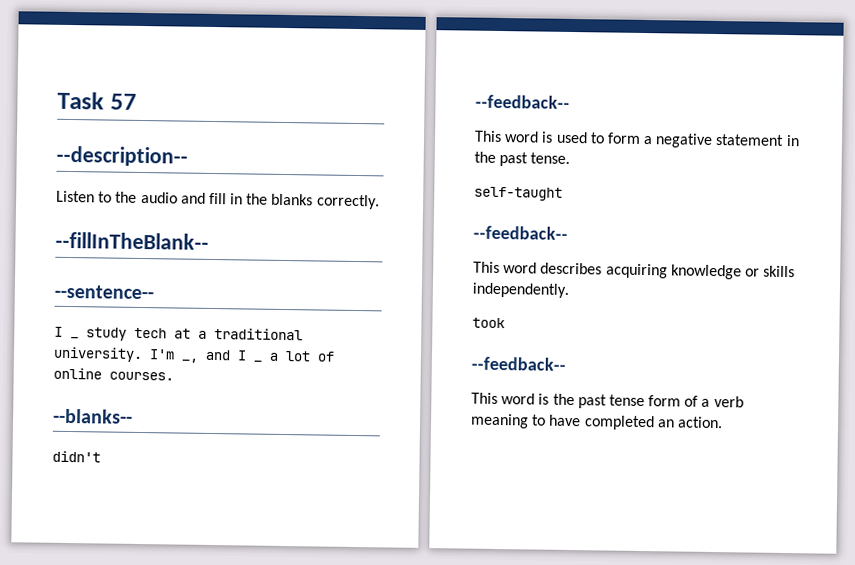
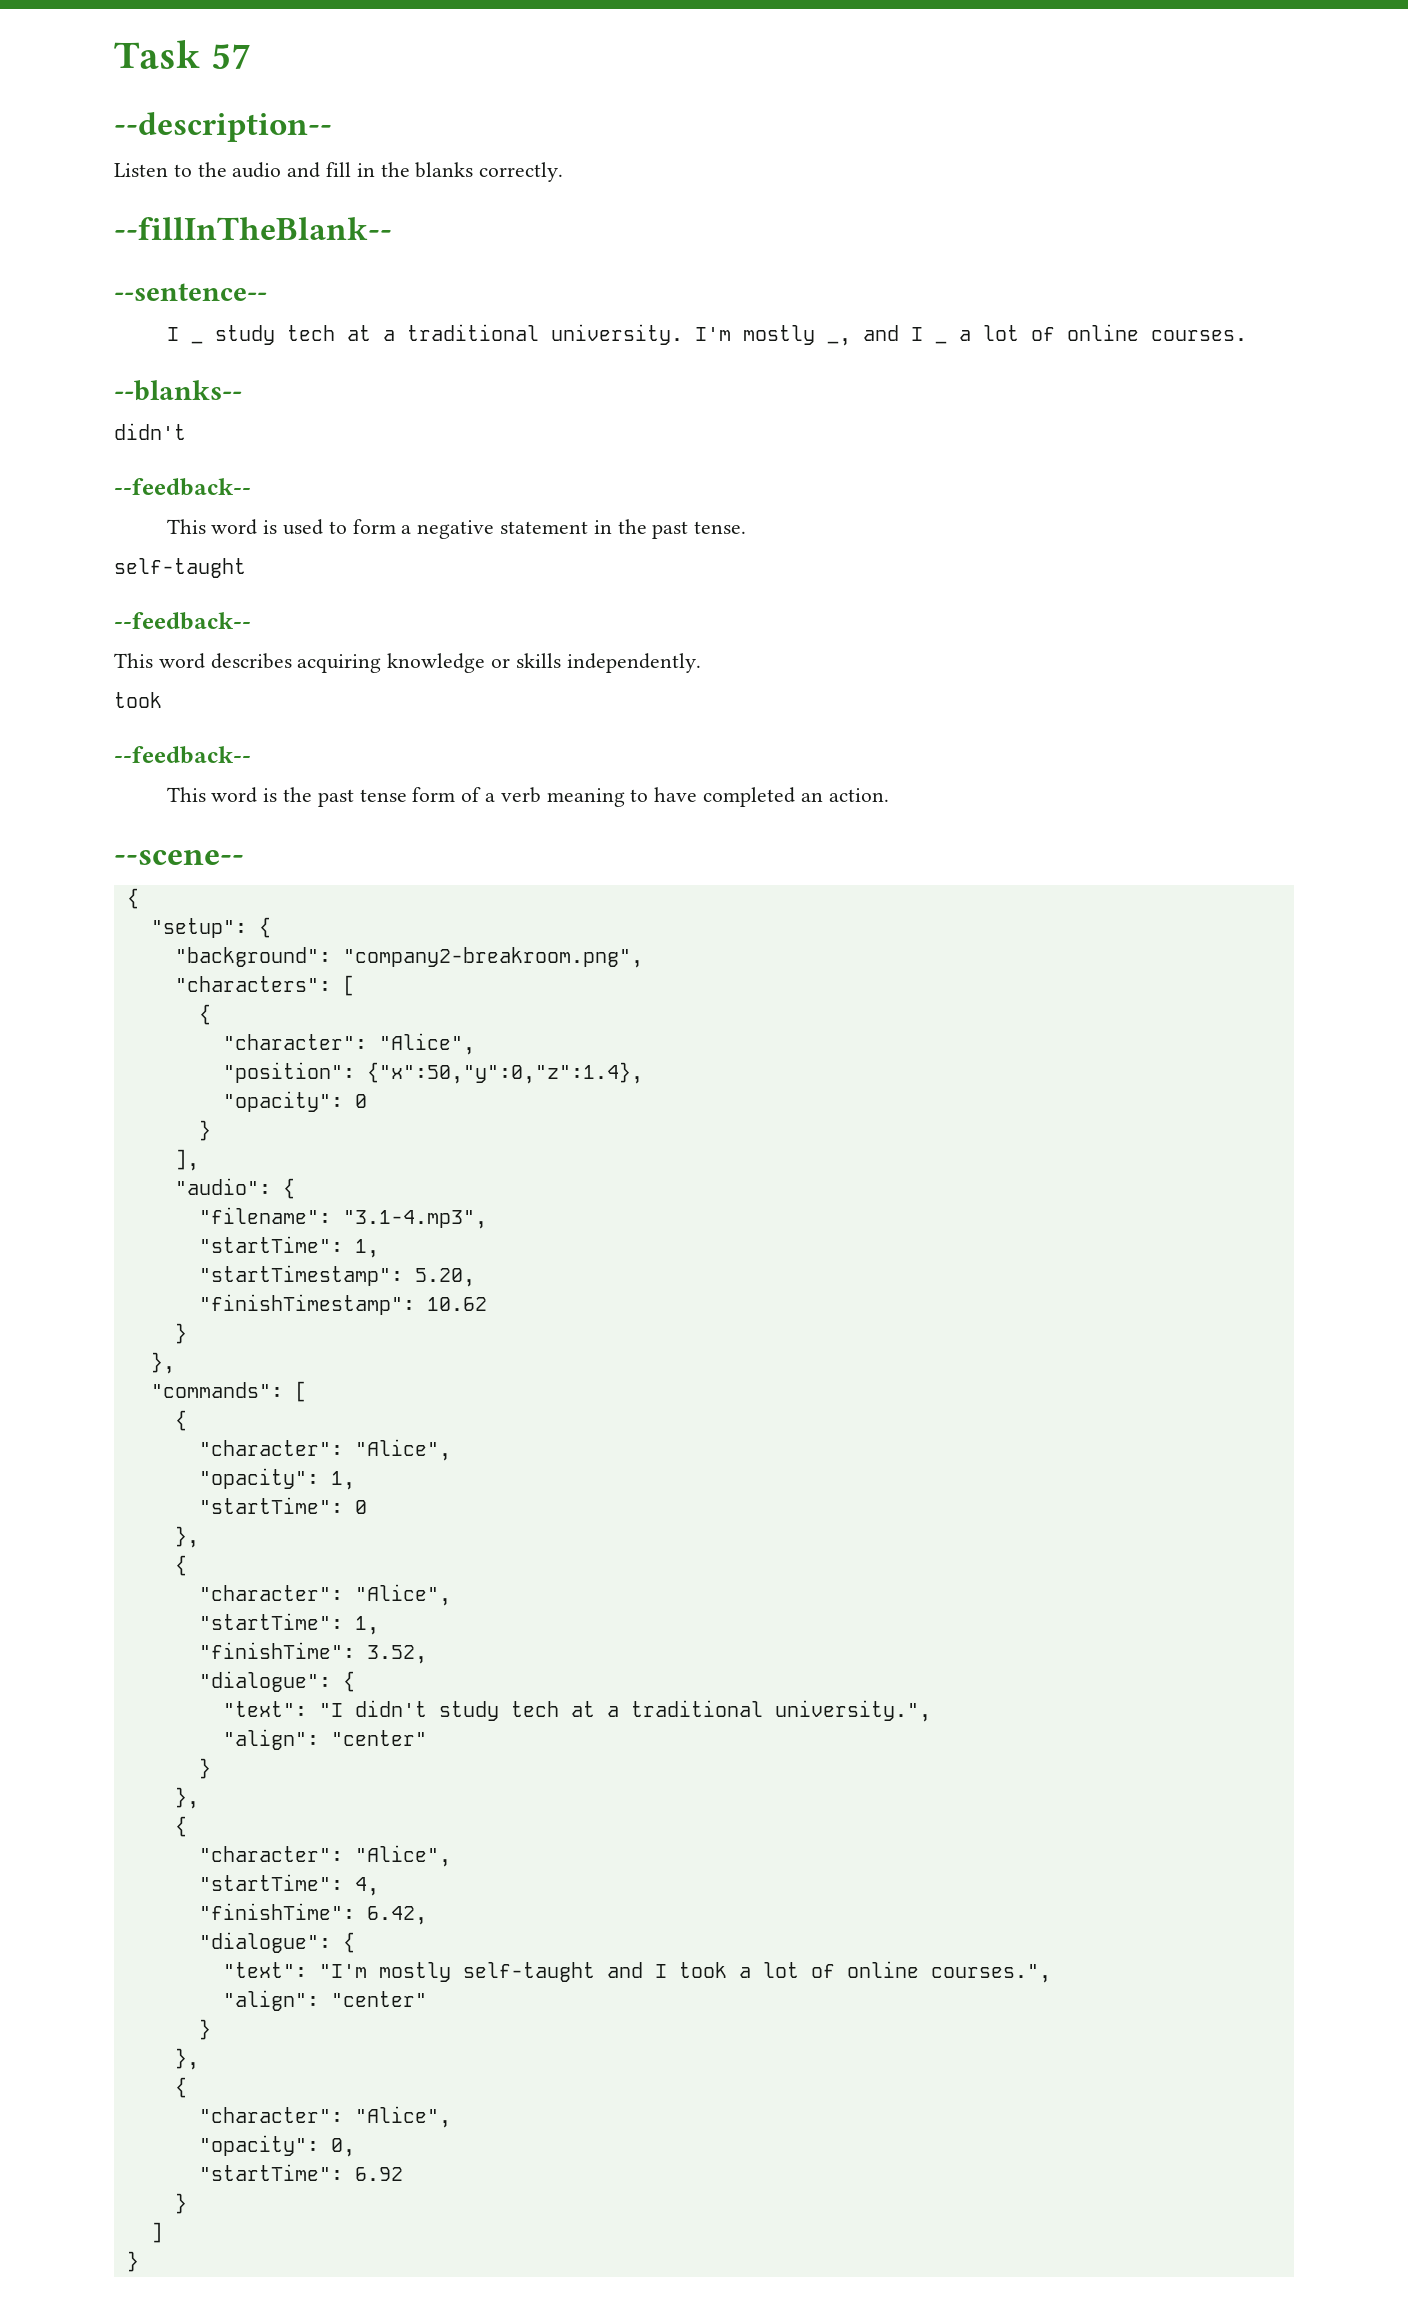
- I'm _, and I _ a lot of online courses.
+ I'm mostly _, and I _ a lot of online courses.
+ --scene--
+ {
+ "setup": {
+ "background": "company2-breakroom.png",
+ "characters": [
+ {
+ "character": "Alice",
+ "position": {"x":50,"y":0,"z":1.4},
+ "opacity": 0
+ }
+ ],
+ "audio": {
+ "filename": "3.1-4.mp3",
+ "startTime": 1,
+ "startTimestamp": 5.20,
+ "finishTimestamp": 10.62
+ }
+ },
+ "commands": [
+ {
+ "character": "Alice",
+ "opacity": 1,
+ "startTime": 0
+ },
+ {
+ "character": "Alice",
+ "startTime": 1,
+ "finishTime": 3.52,
+ "dialogue": {
+ "text": "I didn't study tech at a traditional university.",
+ "align": "center"
+ }
+ },
+ {
+ "character": "Alice",
+ "startTime": 4,
+ "finishTime": 6.42,
+ "dialogue": {
+ "text": "I'm mostly self-taught and I took a lot of online courses.",
+ "align": "center"
+ }
+ },
+ {
+ "character": "Alice",
+ "opacity": 0,
+ "startTime": 6.92
+ }
+ ]
+ }

